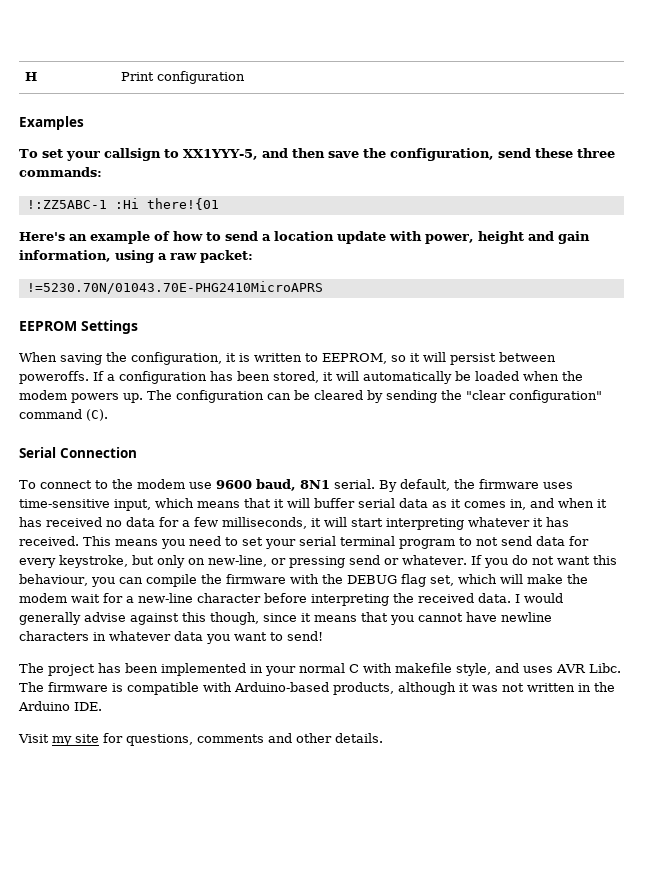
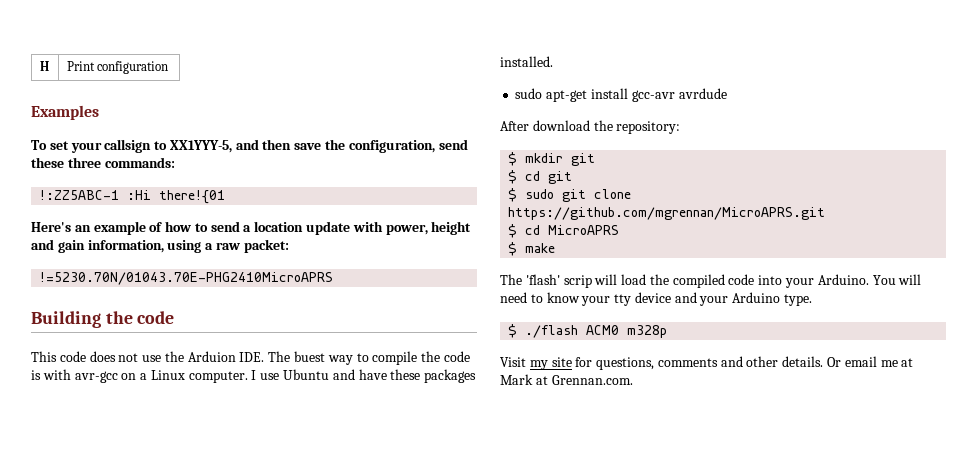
- EEPROM Settings
- When saving the configuration, it is written to EEPROM, so it will persist between poweroffs. If a configuration has been stored, it will automatically be loaded when the modem powers up. The configuration can be cleared by sending the "clear configuration" command (C).
- Serial Connection
- To connect to the modem use 9600 baud, 8N1 serial. By default, the firmware uses time-sensitive input, which means that it will buffer serial data as it comes in, and when it has received no data for a few milliseconds, it will start interpreting whatever it has received. This means you need to set your serial terminal program to not send data for every keystroke, but only on new-line, or pressing send or whatever. If you do not want this behaviour, you can compile the firmware with the DEBUG flag set, which will make the modem wait for a new-line character before interpreting the received data. I would generally advise against this though, since it means that you cannot have newline characters in whatever data you want to send!
- The project has been implemented in your normal C with makefile style, and uses AVR Libc. The firmware is compatible with Arduino-based products, although it was not written in the Arduino IDE.
+ Building the code
+ This code does not use the Arduion IDE. The buest way to compile the code is with avr-gcc on a Linux computer. I use Ubuntu and have these packages installed.
+ sudo apt-get install gcc-avr avrdude
+ After download the repository:
+ $ mkdir git
+ $ cd git
+ $ sudo git clone https://github.com/mgrennan/MicroAPRS.git
+ $ cd MicroAPRS
+ $ make
+ The 'flash' scrip will load the compiled code into your Arduino. You will need to know your tty device and your Arduino type.
+ $ ./flash ACM0 m328p
+ Or email me at Mark at Grennan.com.

